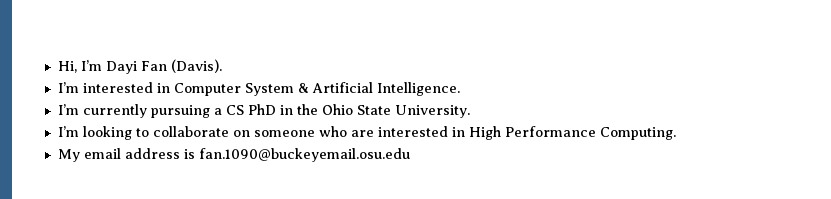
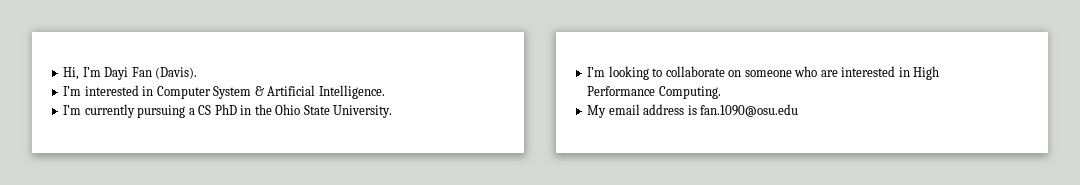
- My email address is fan.1090@buckeyemail.osu.edu
+ My email address is fan.1090@osu.edu

